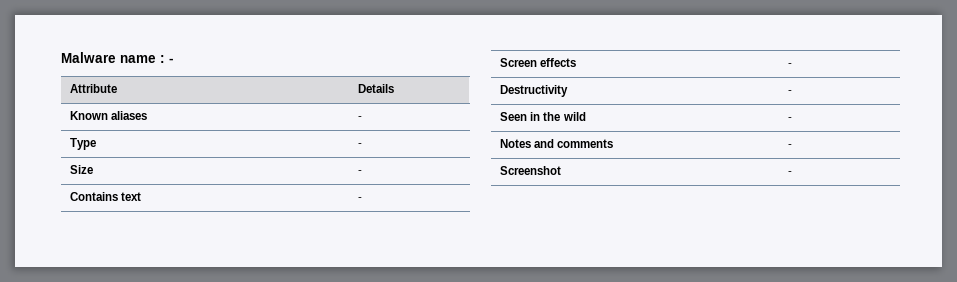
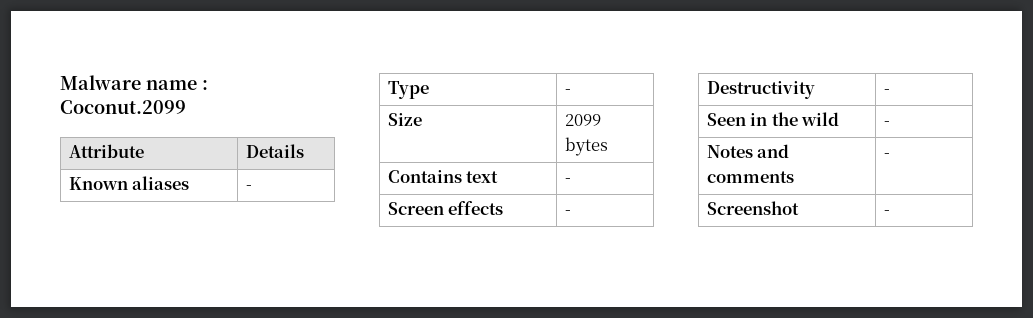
- Malware name : -
+ Malware name : Coconut.2099
- Size | -
+ Size | 2099 bytes

